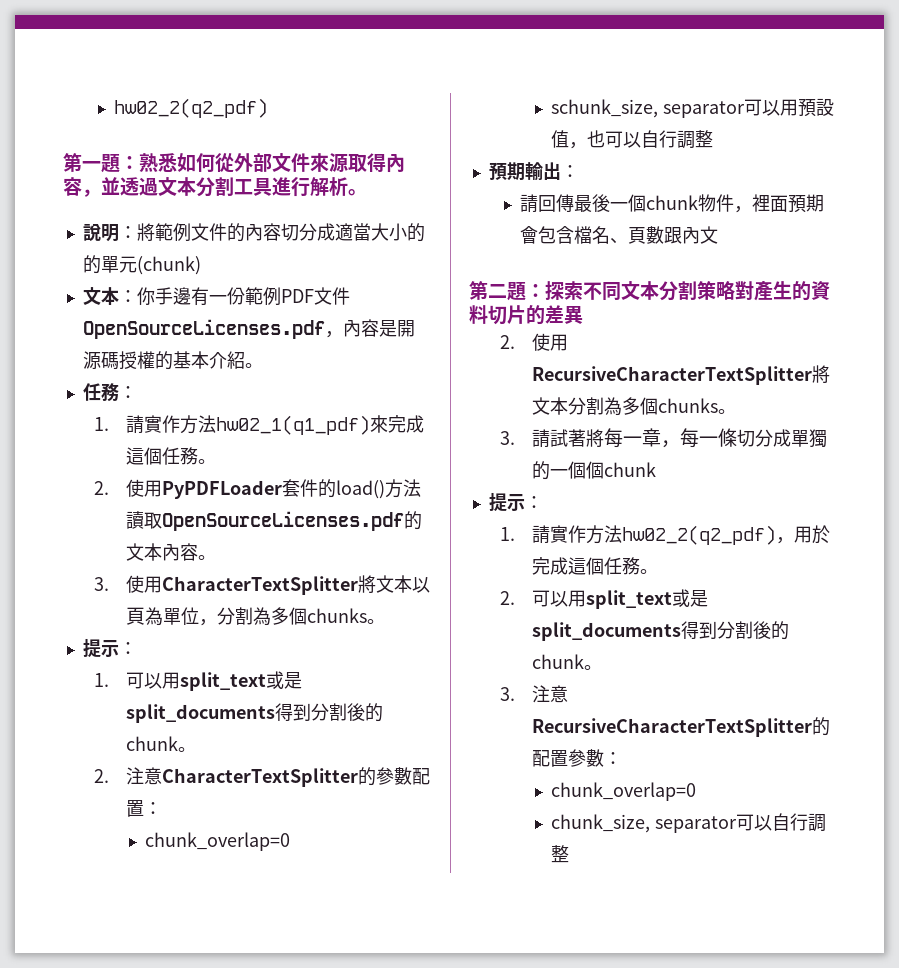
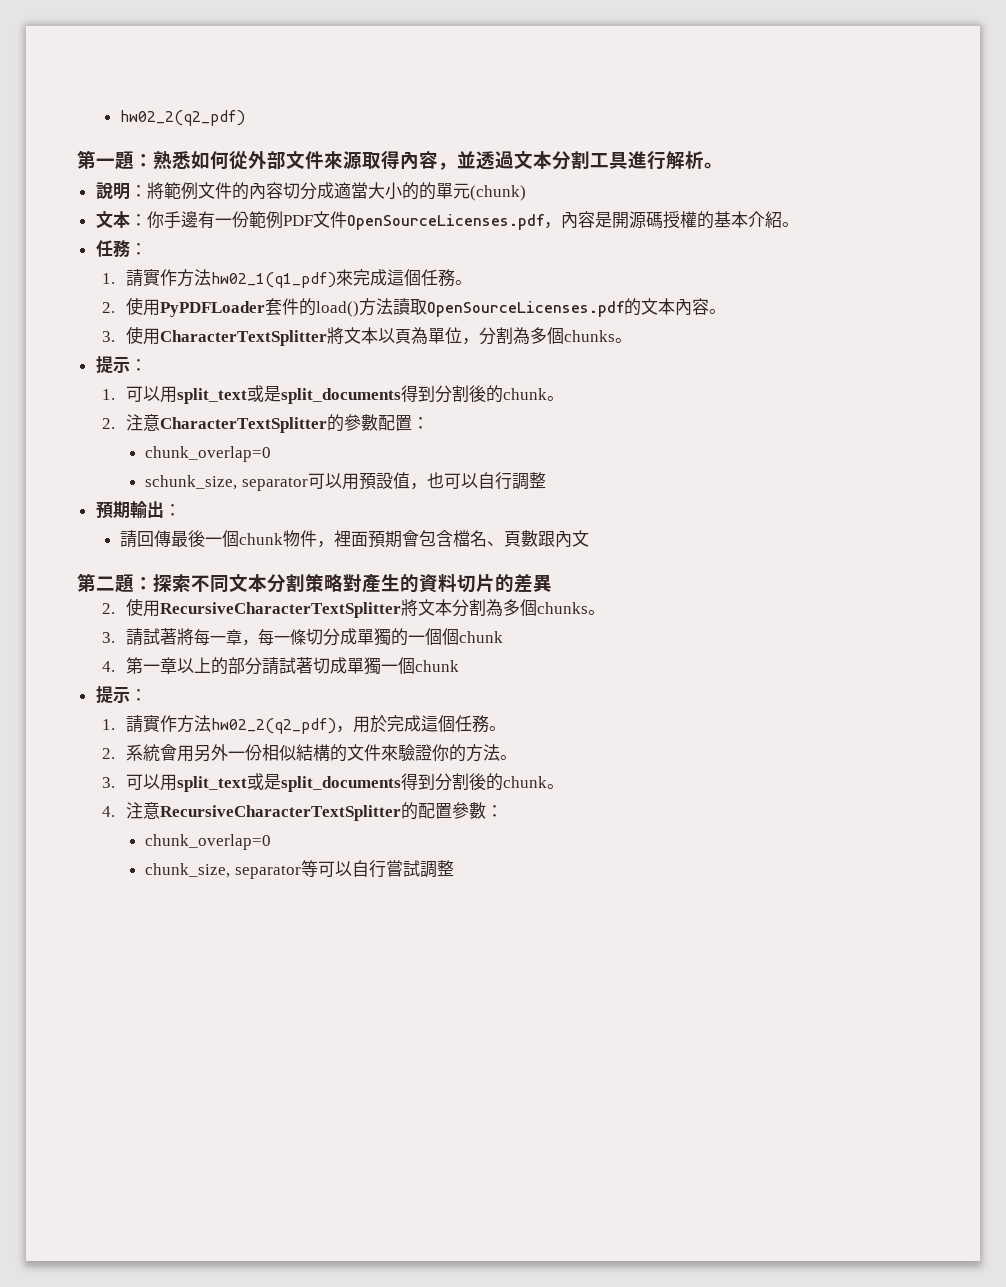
+ 4.第一章以上的部分請試著切成單獨一個chunk
- 2.可以用split_text或是split_documents得到分割後的chunk。
- 3.注意RecursiveCharacterTextSplitter的配置參數：
+ 2.系統會用另外一份相似結構的文件來驗證你的方法。
+ 3.可以用split_text或是split_documents得到分割後的chunk。
+ 4.注意RecursiveCharacterTextSplitter的配置參數：
- chunk_size, separator可以自行調整
+ chunk_size, separator等可以自行嘗試調整

